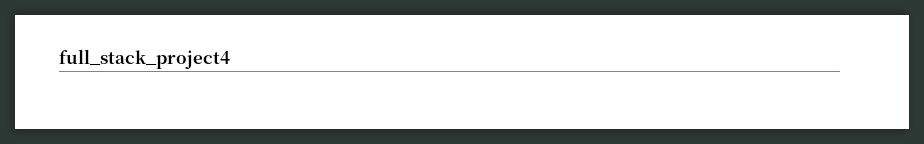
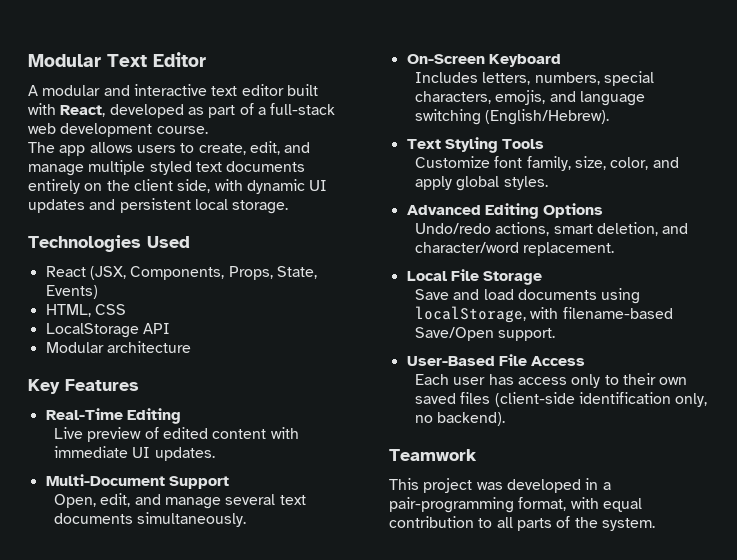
- full_stack_project4
+ Modular Text Editor
+ A modular and interactive text editor built with React, developed as part of a full-stack web development course.
+ The app allows users to create, edit, and manage multiple styled text documents entirely on the client side, with dynamic UI updates and persistent local storage.
+ Technologies Used
+ React (JSX, Components, Props, State, Events)
+ HTML, CSS
+ LocalStorage API
+ Modular architecture
+ Key Features
+ Real-Time Editing
+ Live preview of edited content with immediate UI updates.
+ Multi-Document Support
+ Open, edit, and manage several text documents simultaneously.
+ On-Screen Keyboard
+ Includes letters, numbers, special characters, emojis, and language switching (English/Hebrew).
+ Text Styling Tools
+ Customize font family, size, color, and apply global styles.
+ Advanced Editing Options
+ Undo/redo actions, smart deletion, and character/word replacement.
+ Local File Storage
+ Save and load documents using localStorage, with filename-based Save/Open support.
+ User-Based File Access
+ Each user has access only to their own saved files (client-side identification only, no backend).
+ Teamwork
+ This project was developed in a pair-programming format, with equal contribution to all parts of the system.

